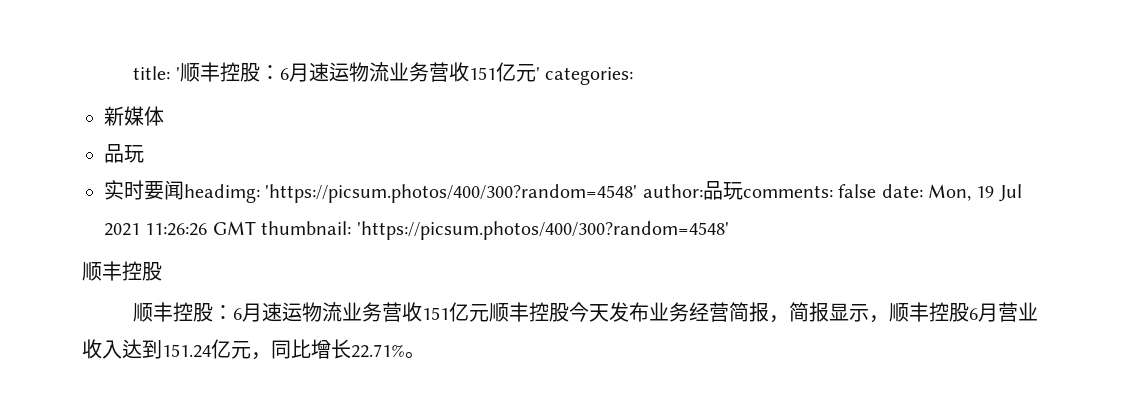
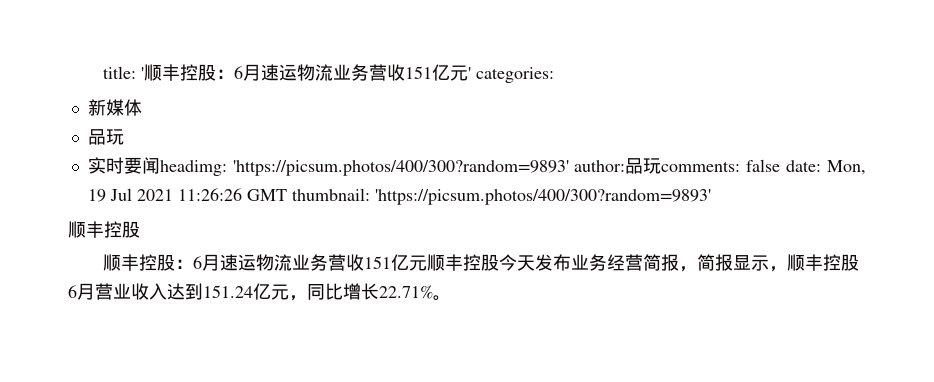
- 实时要闻headimg: 'https://picsum.photos/400/300?random=4548' author:品玩comments: false date: Mon, 19 Jul 2021 11:26:26 GMT thumbnail: 'https://picsum.photos/400/300?random=4548'
+ 实时要闻headimg: 'https://picsum.photos/400/300?random=9893' author:品玩comments: false date: Mon, 19 Jul 2021 11:26:26 GMT thumbnail: 'https://picsum.photos/400/300?random=9893'

